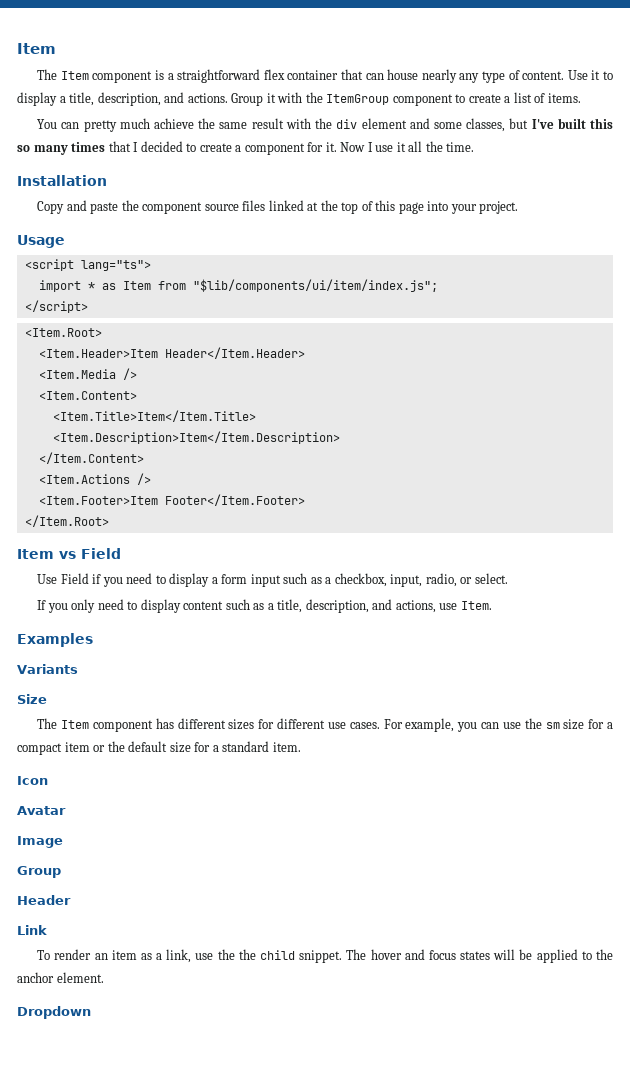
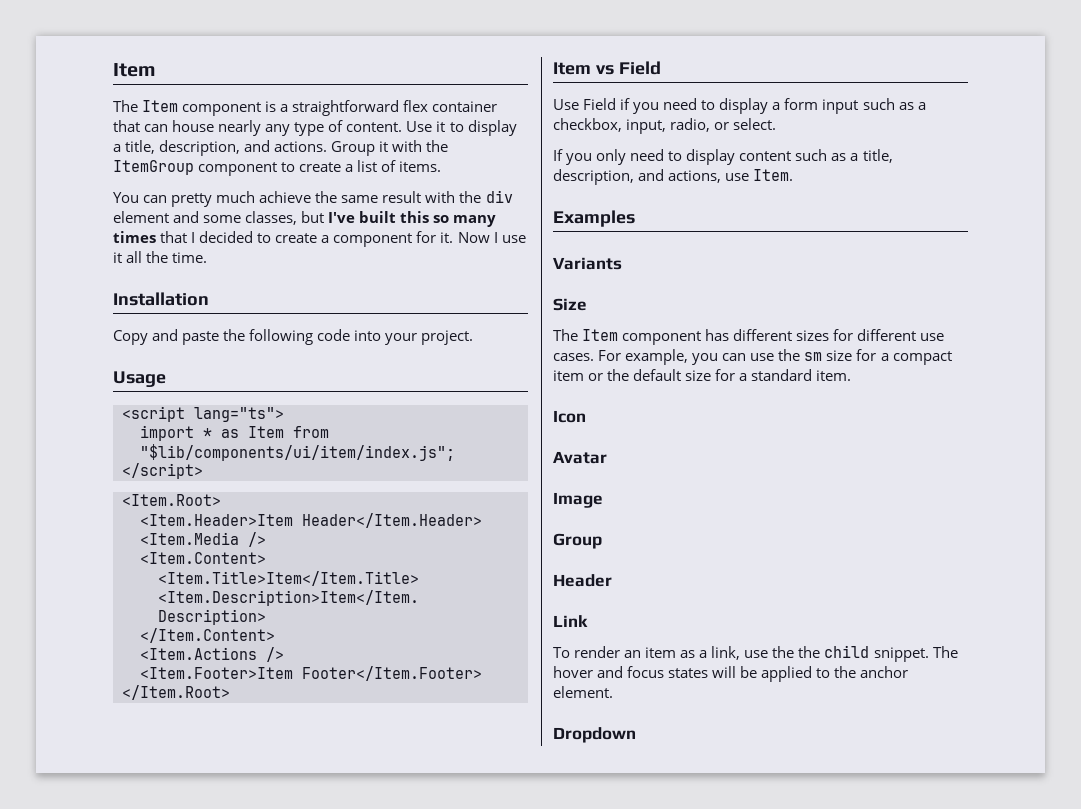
- Copy and paste the component source files linked at the top of this page into your project.
+ Copy and paste the following code into your project.

